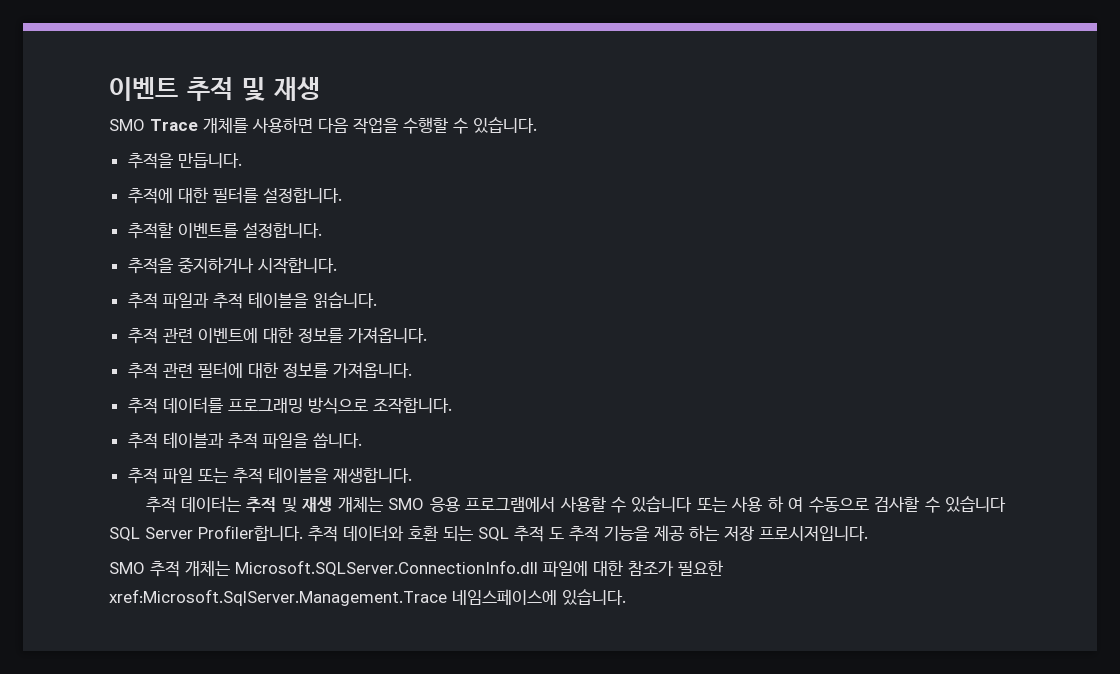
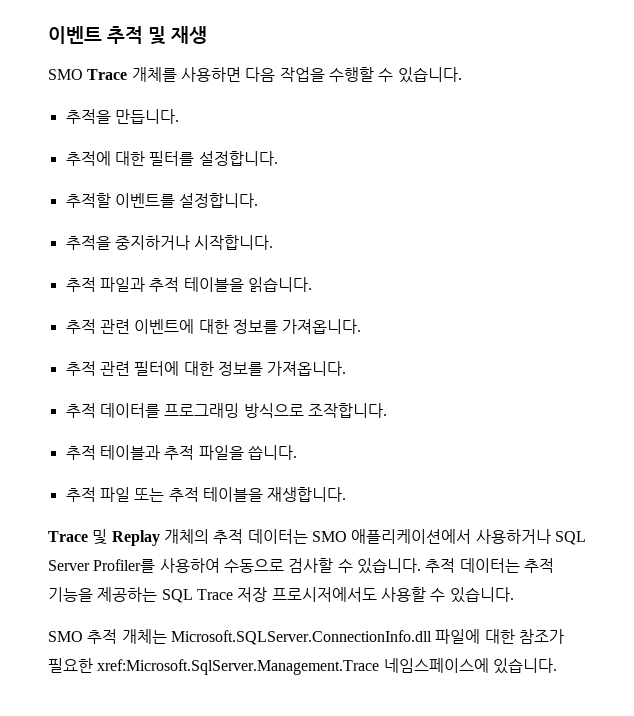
- 추적 데이터는 추적 및 재생 개체는 SMO 응용 프로그램에서 사용할 수 있습니다 또는 사용 하 여 수동으로 검사할 수 있습니다 SQL Server Profiler합니다. 추적 데이터와 호환 되는 SQL 추적 도 추적 기능을 제공 하는 저장 프로시저입니다.
+ Trace 및 Replay 개체의 추적 데이터는 SMO 애플리케이션에서 사용하거나 SQL Server Profiler를 사용하여 수동으로 검사할 수 있습니다. 추적 데이터는 추적 기능을 제공하는 SQL Trace 저장 프로시저에서도 사용할 수 있습니다.

